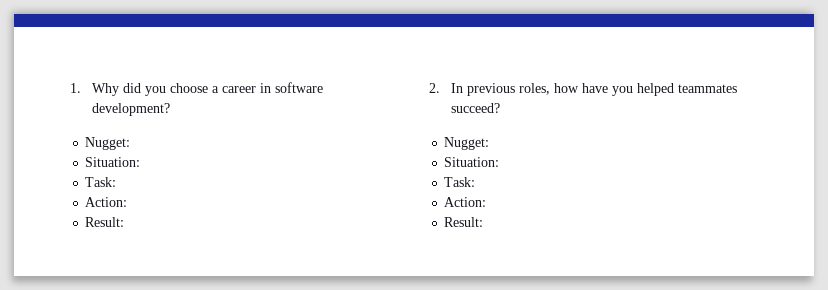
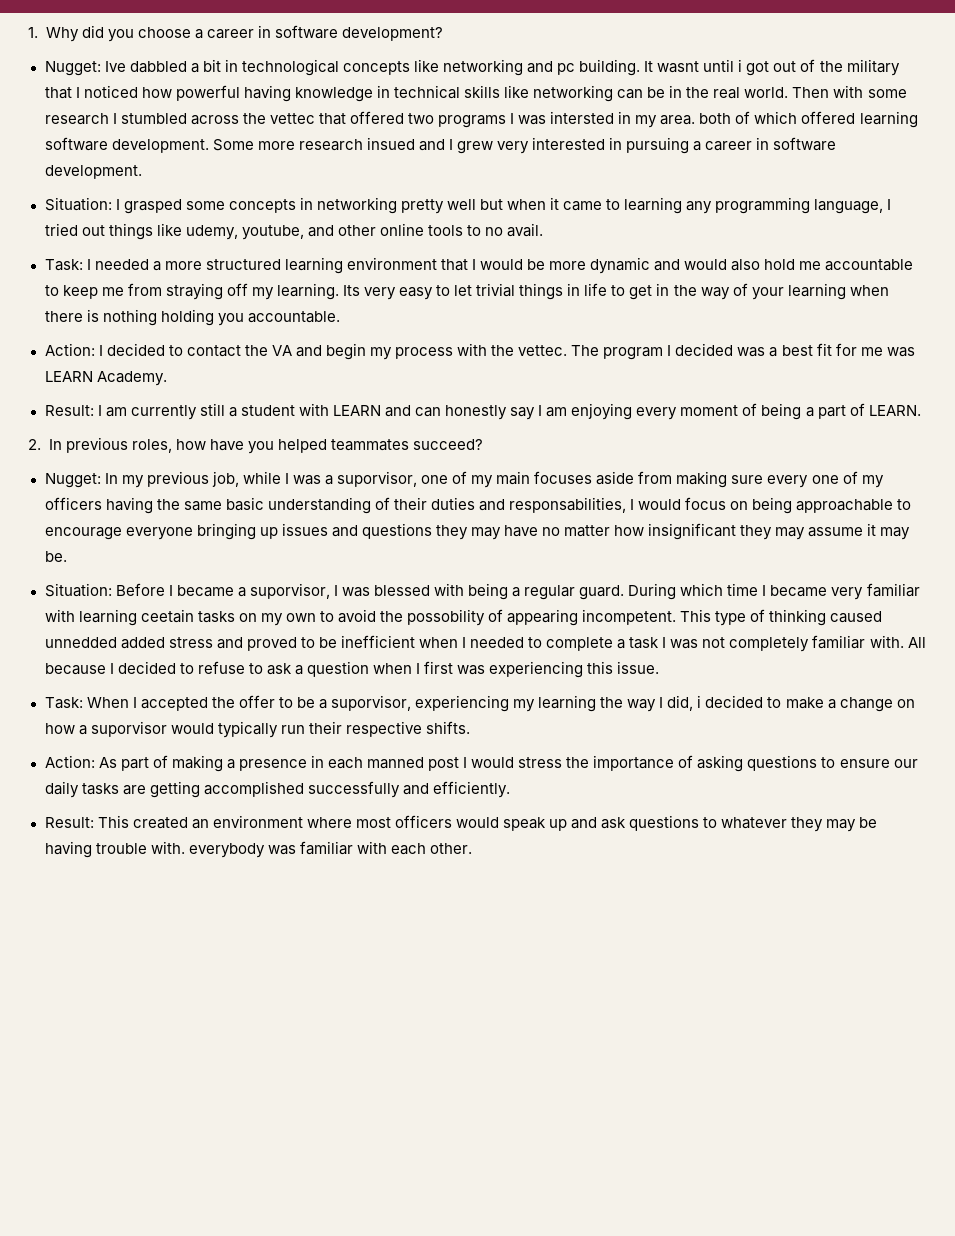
  1. Why did you choose a career in software development?
- Nugget:
- Situation:
- Task:
- Action:
- Result:
+ Nugget: Ive dabbled a bit in technological concepts like networking and pc building. It wasnt until i got out of the military that I noticed how powerful having knowledge in technical skills like networking can be in the real world. Then with some research I stumbled across the vettec that offered two programs I was intersted in my area. both of which offered learning software development. Some more research insued and I grew very interested in pursuing a career in software development.
+ Situation: I grasped some concepts in networking pretty well but when it came to learning any programming language, I tried out things like udemy, youtube, and other online tools to no avail.
+ Task: I needed a more structured learning environment that I would be more dynamic and would also hold me accountable to keep me from straying off my learning. Its very easy to let trivial things in life to get in the way of your learning when there is nothing holding you accountable.
+ Action: I decided to contact the VA and begin my process with the vettec. The program I decided was a best fit for me was LEARN Academy.
+ Result: I am currently still a student with LEARN and can honestly say I am enjoying every moment of being a part of LEARN.
  2. In previous roles, how have you helped teammates succeed?
- Nugget:
- Situation:
- Task:
- Action:
- Result:
+ Nugget: In my previous job, while I was a suporvisor, one of my main focuses aside from making sure every one of my officers having the same basic understanding of their duties and responsabilities, I would focus on being approachable to encourage everyone bringing up issues and questions they may have no matter how insignificant they may assume it may be.
+ Situation: Before I became a suporvisor, I was blessed with being a regular guard. During which time I became very familiar with learning ceetain tasks on my own to avoid the possobility of appearing incompetent. This type of thinking caused unnedded added stress and proved to be inefficient when I needed to complete a task I was not completely familiar with. All because I decided to refuse to ask a question when I first was experiencing this issue.
+ Task: When I accepted the offer to be a suporvisor, experiencing my learning the way I did, i decided to make a change on how a suporvisor would typically run their respective shifts.
+ Action: As part of making a presence in each manned post I would stress the importance of asking questions to ensure our daily tasks are getting accomplished successfully and efficiently.
+ Result: This created an environment where most officers would speak up and ask questions to whatever they may be having trouble with. everybody was familiar with each other.

